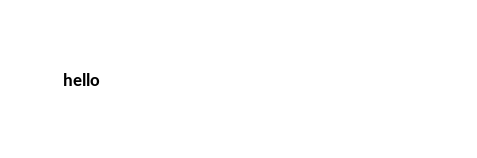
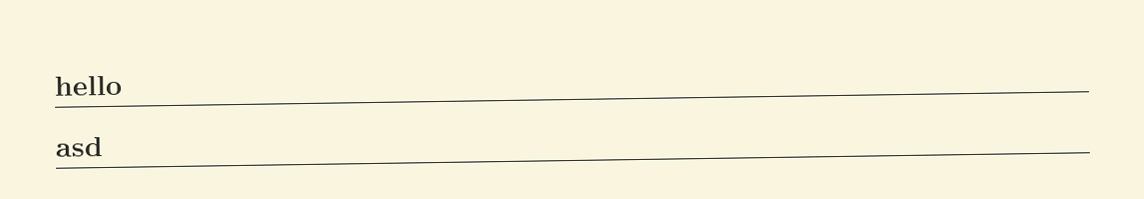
+ asd

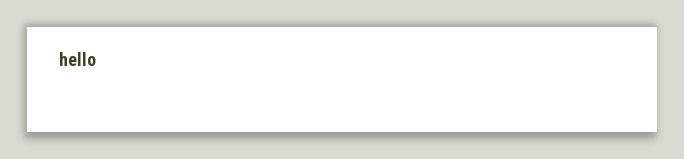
- asd

